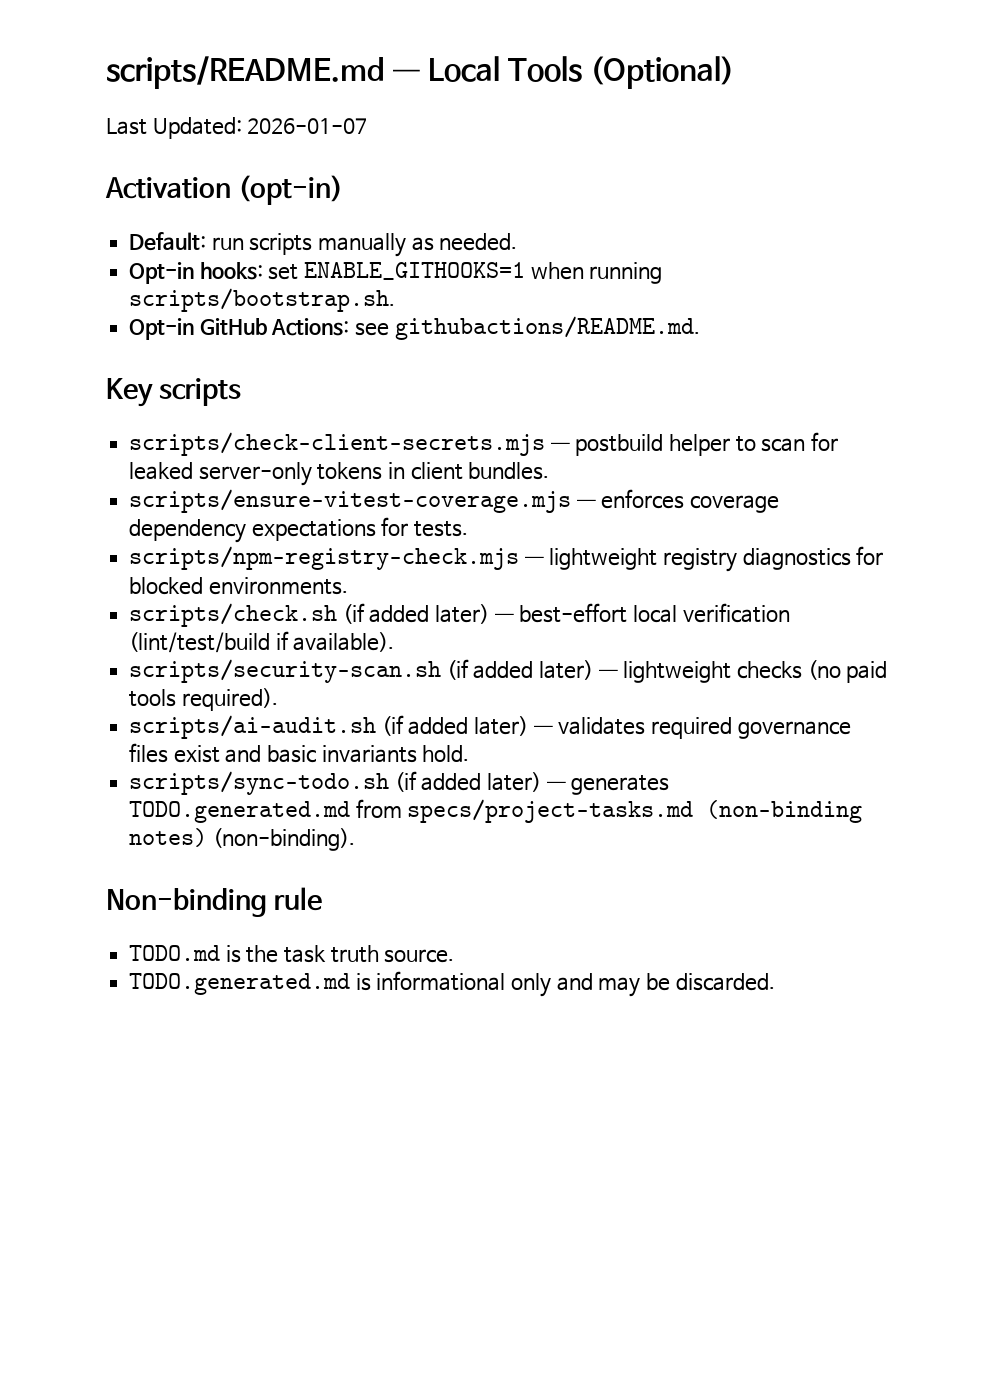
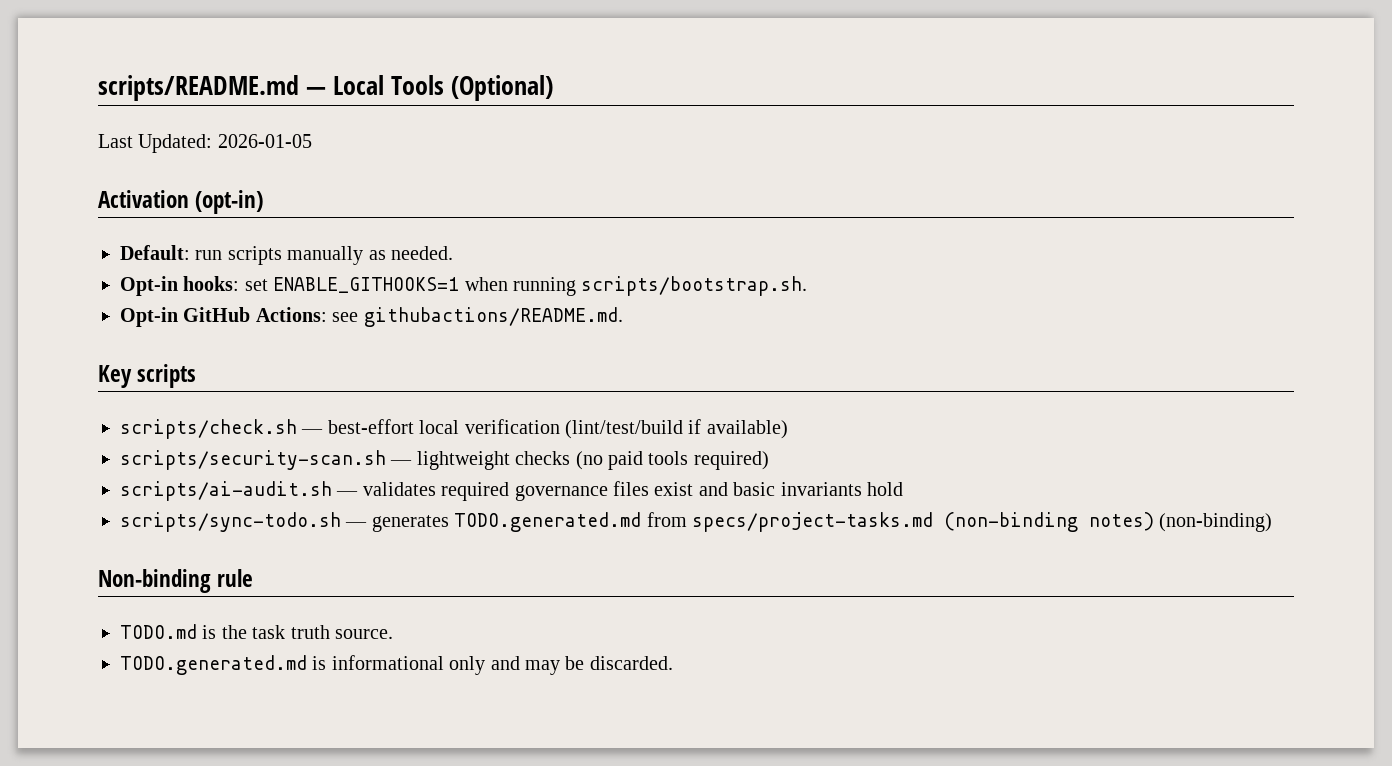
- Last Updated: 2026-01-07
+ Last Updated: 2026-01-05
- scripts/check-client-secrets.mjs — postbuild helper to scan for leaked server-only tokens in client bundles.
- scripts/ensure-vitest-coverage.mjs — enforces coverage dependency expectations for tests.
- scripts/npm-registry-check.mjs — lightweight registry diagnostics for blocked environments.
- scripts/check.sh (if added later) — best-effort local verification (lint/test/build if available).
+ scripts/check.sh — best-effort local verification (lint/test/build if available)
- scripts/security-scan.sh (if added later) — lightweight checks (no paid tools required).
+ scripts/security-scan.sh — lightweight checks (no paid tools required)
- scripts/ai-audit.sh (if added later) — validates required governance files exist and basic invariants hold.
+ scripts/ai-audit.sh — validates required governance files exist and basic invariants hold
- scripts/sync-todo.sh (if added later) — generates TODO.generated.md from specs/project-tasks.md (non-binding notes) (non-binding).
+ scripts/sync-todo.sh — generates TODO.generated.md from specs/project-tasks.md (non-binding notes) (non-binding)

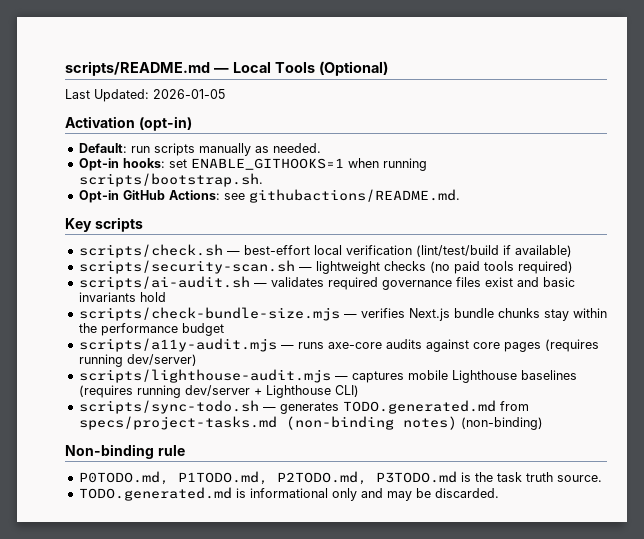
+ scripts/check-bundle-size.mjs — verifies Next.js bundle chunks stay within the performance budget
+ scripts/a11y-audit.mjs — runs axe-core audits against core pages (requires running dev/server)
+ scripts/lighthouse-audit.mjs — captures mobile Lighthouse baselines (requires running dev/server + Lighthouse CLI)
- TODO.md is the task truth source.
+ P0TODO.md, P1TODO.md, P2TODO.md, P3TODO.md is the task truth source.

